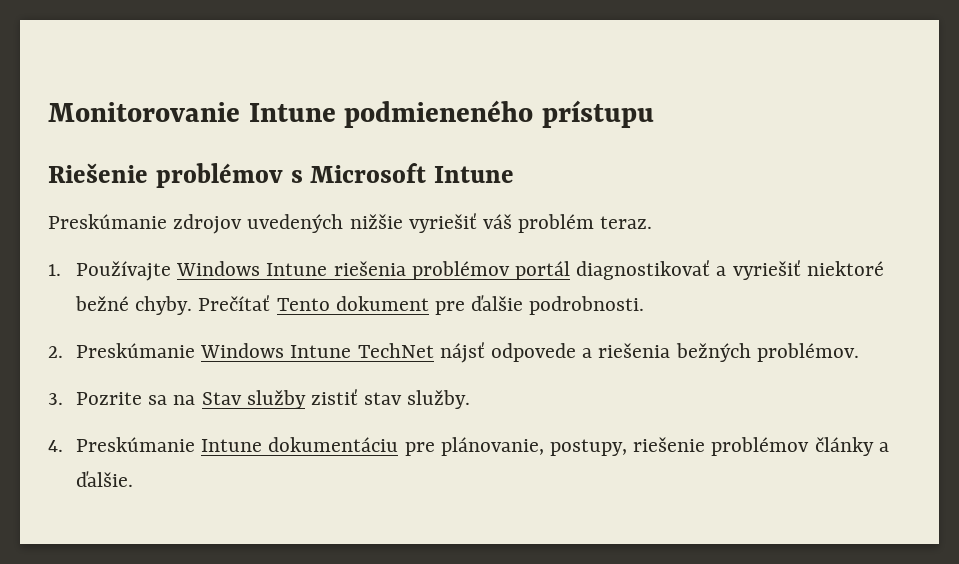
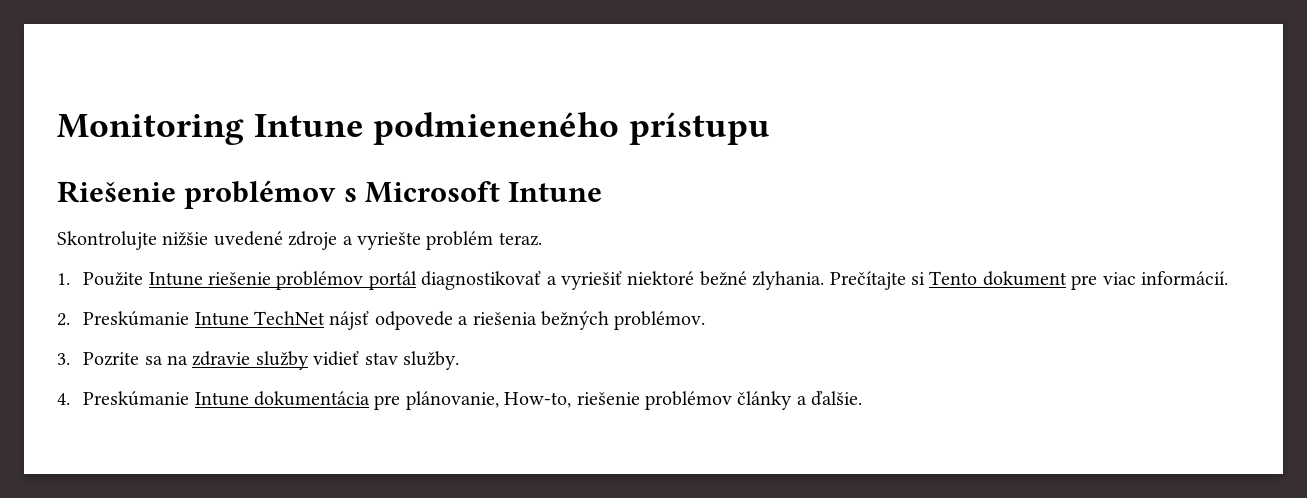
- Monitorovanie Intune podmieneného prístupu
+ Monitoring Intune podmieneného prístupu
- Preskúmanie zdrojov uvedených nižšie vyriešiť váš problém teraz.
+ Skontrolujte nižšie uvedené zdroje a vyriešte problém teraz.
- 1. Používajte Windows Intune riešenia problémov portál diagnostikovať a vyriešiť niektoré bežné chyby. Prečítať Tento dokument pre ďalšie podrobnosti.
+ 1. Použite Intune riešenie problémov portál diagnostikovať a vyriešiť niektoré bežné zlyhania. Prečítajte si Tento dokument pre viac informácií.
- 2. Preskúmanie Windows Intune TechNet nájsť odpovede a riešenia bežných problémov.
+ 2. Preskúmanie Intune TechNet nájsť odpovede a riešenia bežných problémov.
- 3. Pozrite sa na Stav služby zistiť stav služby.
+ 3. Pozrite sa na zdravie služby vidieť stav služby.
- 4. Preskúmanie Intune dokumentáciu pre plánovanie, postupy, riešenie problémov články a ďalšie.
+ 4. Preskúmanie Intune dokumentácia pre plánovanie, How-to, riešenie problémov články a ďalšie.

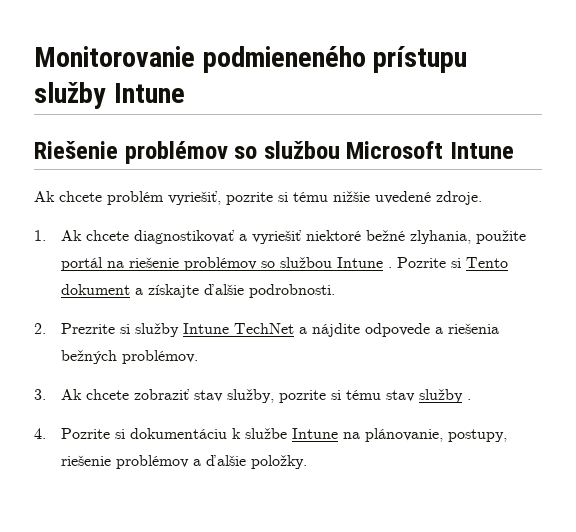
- Monitoring Intune podmieneného prístupu
+ Monitorovanie podmieneného prístupu služby Intune
- Riešenie problémov s Microsoft Intune
+ Riešenie problémov so službou Microsoft Intune
- Skontrolujte nižšie uvedené zdroje a vyriešte problém teraz.
- 1. Použite Intune riešenie problémov portál diagnostikovať a vyriešiť niektoré bežné zlyhania. Prečítajte si Tento dokument pre viac informácií.
- 2. Preskúmanie Intune TechNet nájsť odpovede a riešenia bežných problémov.
+ Ak chcete problém vyriešiť, pozrite si tému nižšie uvedené zdroje.
+ 1. Ak chcete diagnostikovať a vyriešiť niektoré bežné zlyhania, použite portál na riešenie problémov so službou Intune . Pozrite si Tento dokument a získajte ďalšie podrobnosti.
+ 2. Prezrite si služby Intune TechNet a nájdite odpovede a riešenia bežných problémov.
- 3. Pozrite sa na zdravie služby vidieť stav služby.
- 4. Preskúmanie Intune dokumentácia pre plánovanie, How-to, riešenie problémov články a ďalšie.
+ 3. Ak chcete zobraziť stav služby, pozrite si tému stav služby .
+ 4. Pozrite si dokumentáciu k službe Intune na plánovanie, postupy, riešenie problémov a ďalšie položky.

